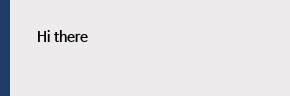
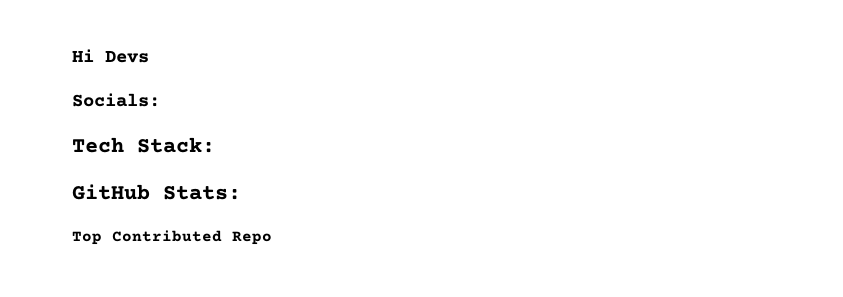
- Hi there
+ Hi Devs
+ Socials:
+ Tech Stack:
+ GitHub Stats:
+ Top Contributed Repo

